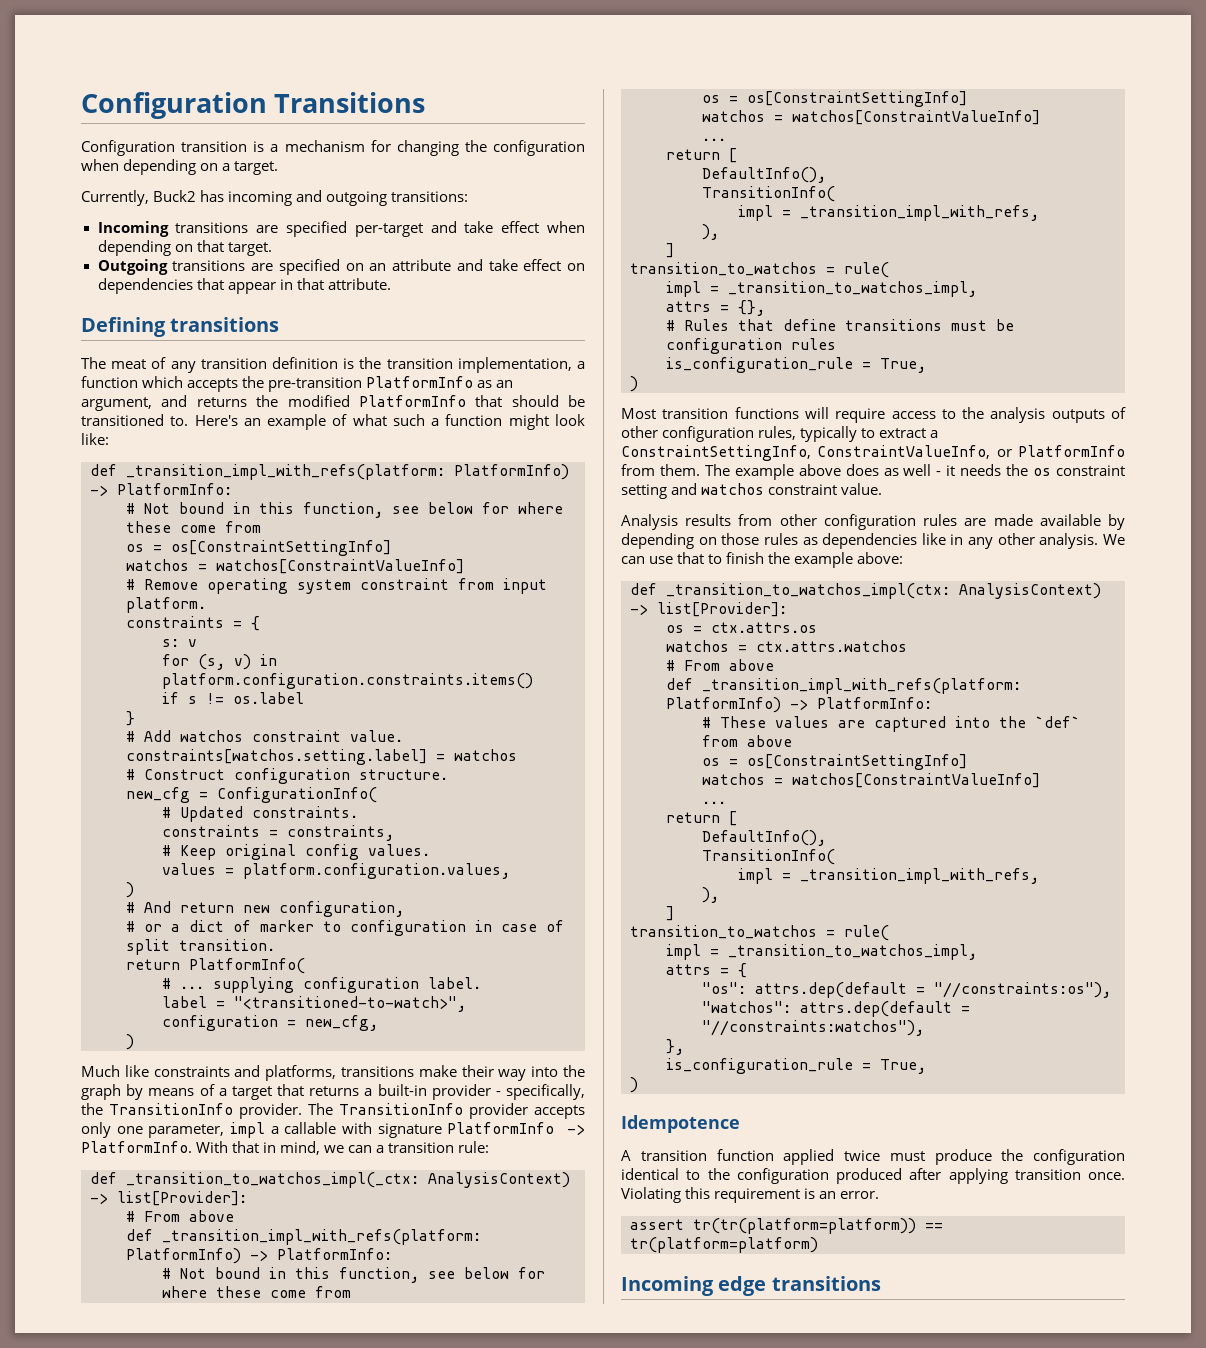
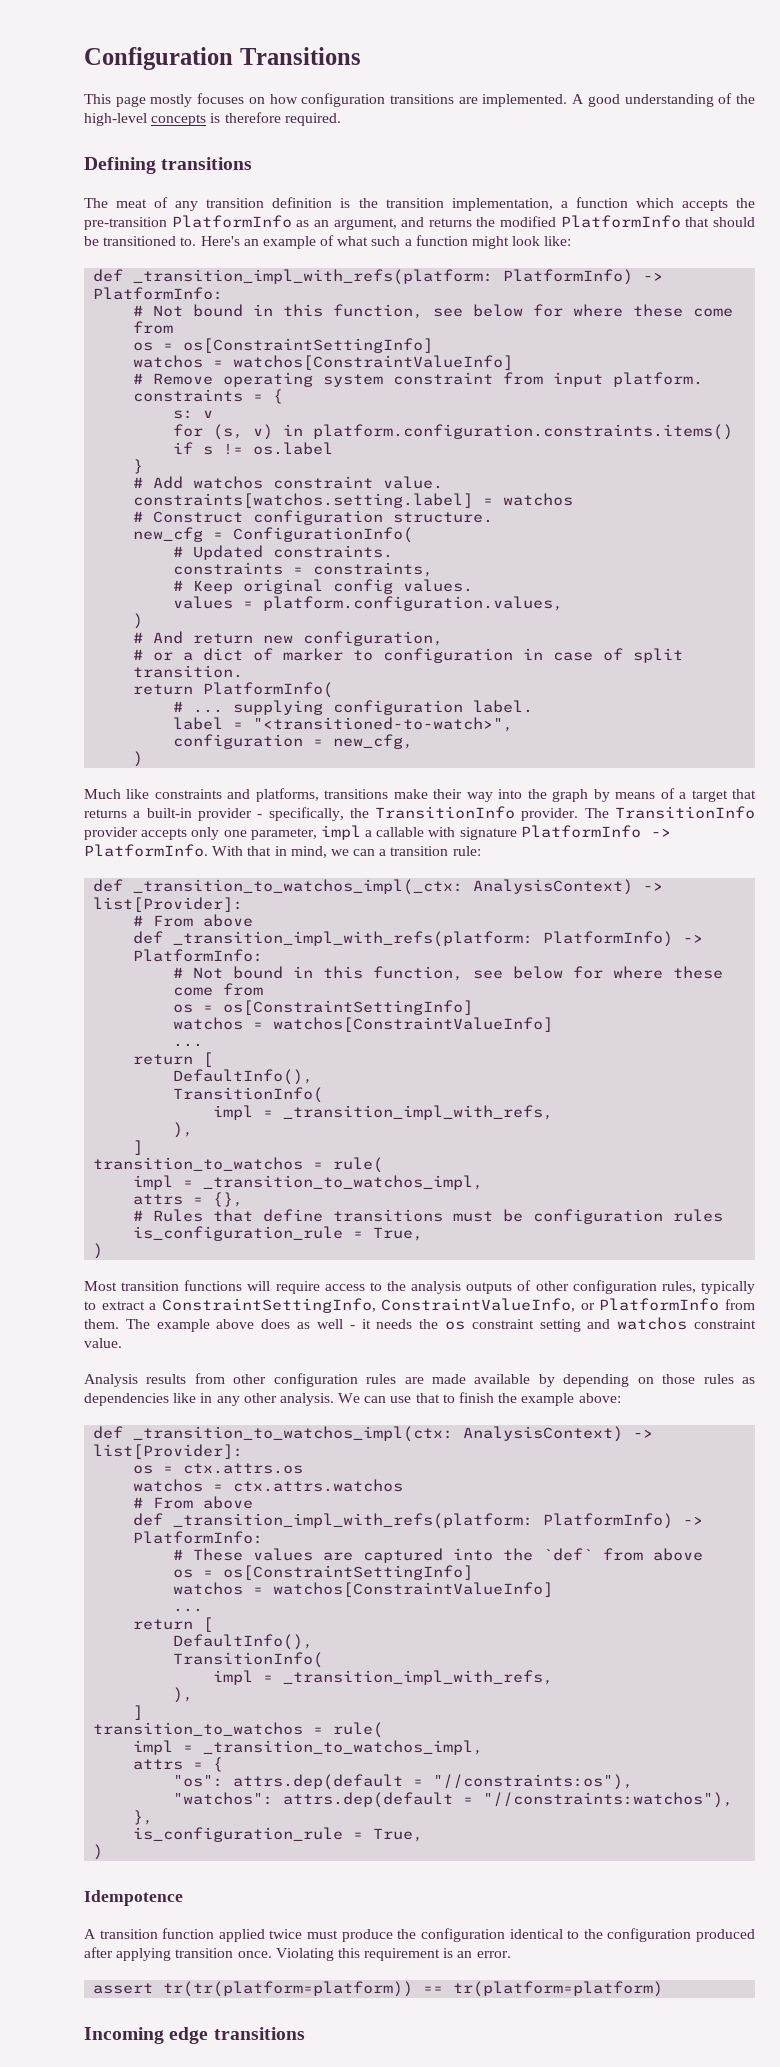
- Configuration transition is a mechanism for changing the configuration when depending on a target.
- Currently, Buck2 has incoming and outgoing transitions:
- Incoming transitions are specified per-target and take effect when depending on that target.
- Outgoing transitions are specified on an attribute and take effect on dependencies that appear in that attribute.
+ This page mostly focuses on how configuration transitions are implemented. A good understanding of the high-level concepts is therefore required.

